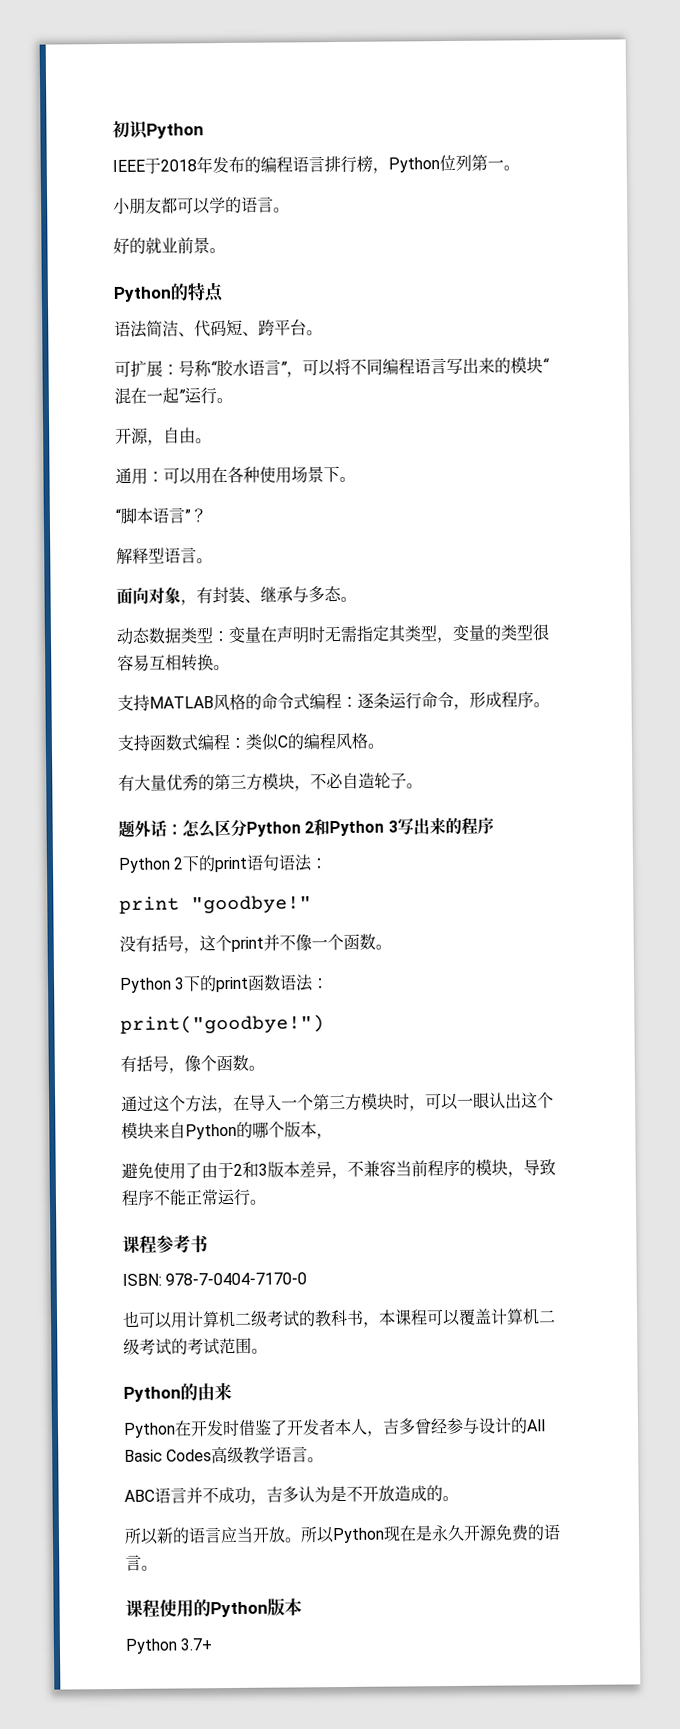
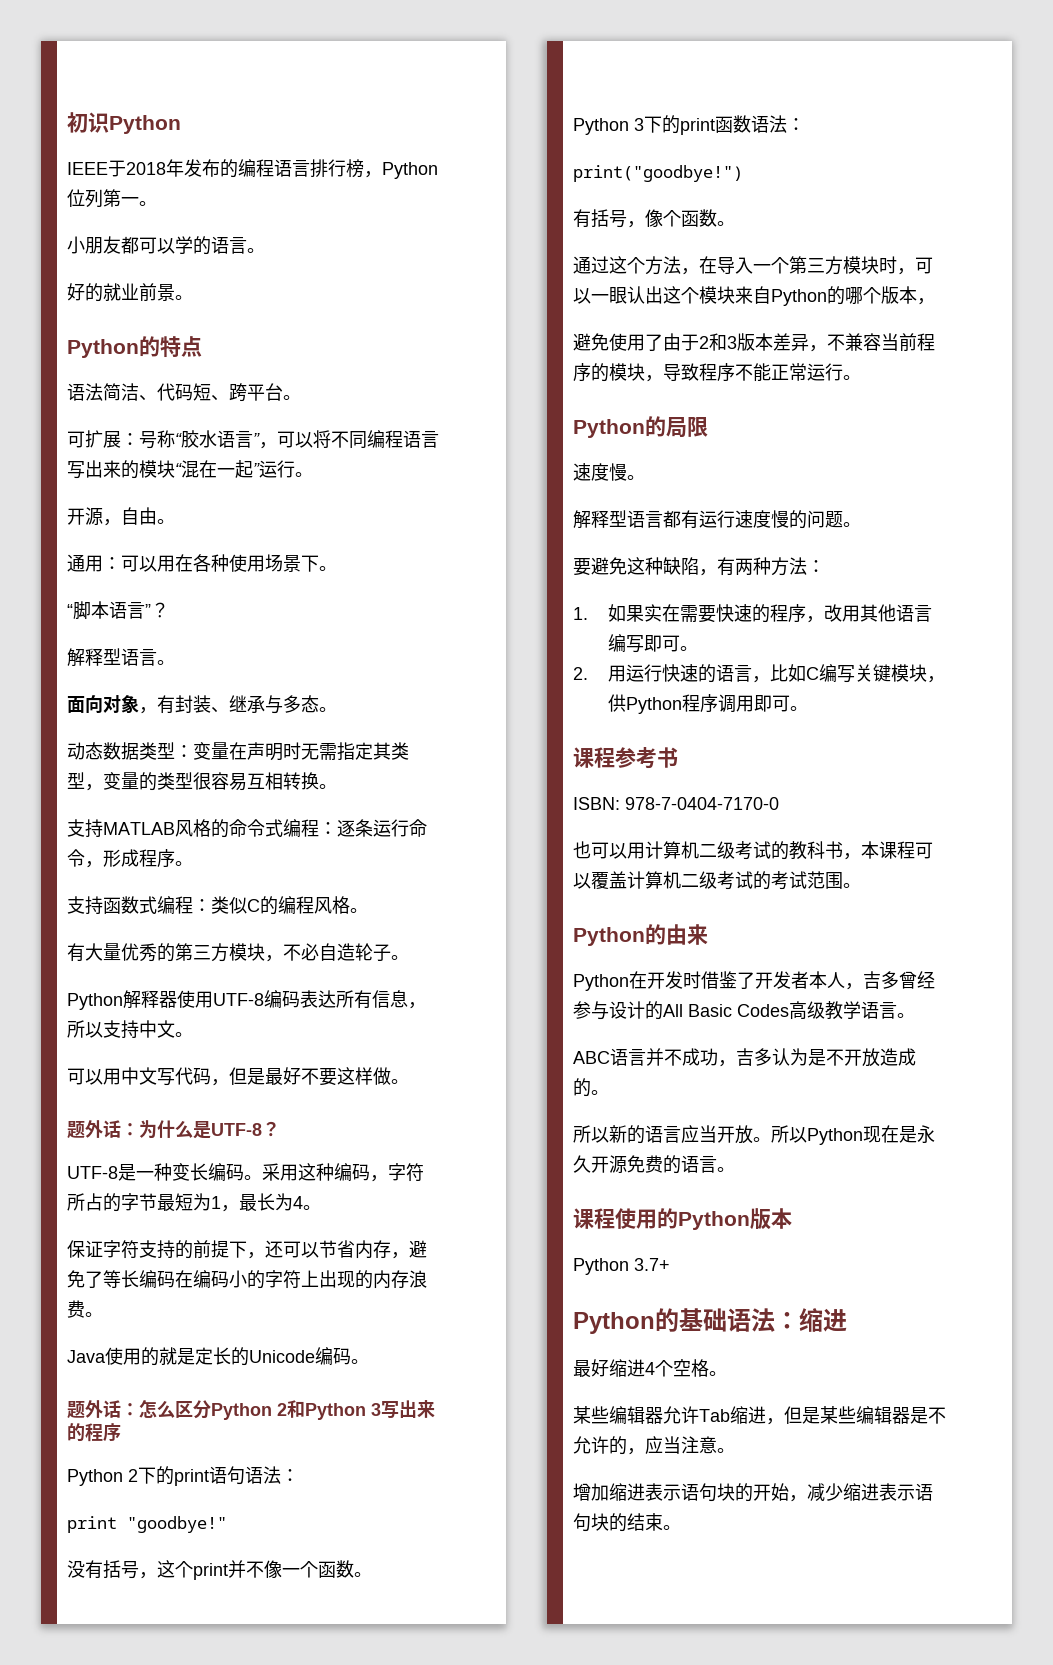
+ Python解释器使用UTF-8编码表达所有信息，所以支持中文。
+ 可以用中文写代码，但是最好不要这样做。
+ 题外话：为什么是UTF-8？
+ UTF-8是一种变长编码。采用这种编码，字符所占的字节最短为1，最长为4。
+ 保证字符支持的前提下，还可以节省内存，避免了等长编码在编码小的字符上出现的内存浪费。
+ Java使用的就是定长的Unicode编码。
+ Python的局限
+ 速度慢。
+ 解释型语言都有运行速度慢的问题。
+ 要避免这种缺陷，有两种方法：
+ 1.如果实在需要快速的程序，改用其他语言编写即可。
+ 2.用运行快速的语言，比如C编写关键模块，供Python程序调用即可。
+ Python的基础语法：缩进
+ 最好缩进4个空格。
+ 某些编辑器允许Tab缩进，但是某些编辑器是不允许的，应当注意。
+ 增加缩进表示语句块的开始，减少缩进表示语句块的结束。

